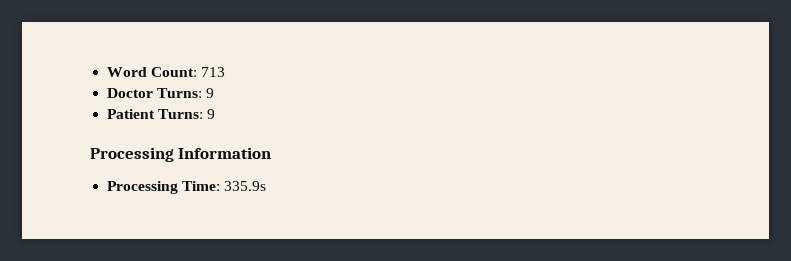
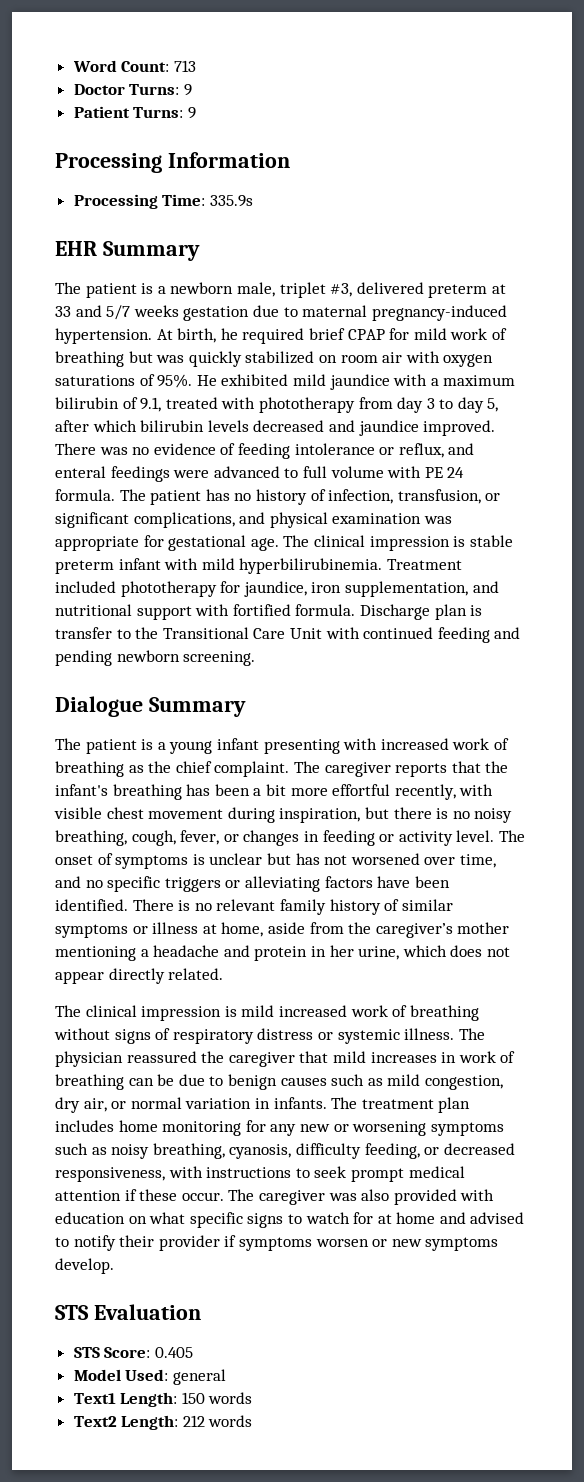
+ EHR Summary
+ The patient is a newborn male, triplet #3, delivered preterm at 33 and 5/7 weeks gestation due to maternal pregnancy-induced hypertension. At birth, he required brief CPAP for mild work of breathing but was quickly stabilized on room air with oxygen saturations of 95%. He exhibited mild jaundice with a maximum bilirubin of 9.1, treated with phototherapy from day 3 to day 5, after which bilirubin levels decreased and jaundice improved. There was no evidence of feeding intolerance or reflux, and enteral feedings were advanced to full volume with PE 24 formula. The patient has no history of infection, transfusion, or significant complications, and physical examination was appropriate for gestational age. The clinical impression is stable preterm infant with mild hyperbilirubinemia. Treatment included phototherapy for jaundice, iron supplementation, and nutritional support with fortified formula. Discharge plan is transfer to the Transitional Care Unit with continued feeding and pending newborn screening.
+ Dialogue Summary
+ The patient is a young infant presenting with increased work of breathing as the chief complaint. The caregiver reports that the infant's breathing has been a bit more effortful recently, with visible chest movement during inspiration, but there is no noisy breathing, cough, fever, or changes in feeding or activity level. The onset of symptoms is unclear but has not worsened over time, and no specific triggers or alleviating factors have been identified. There is no relevant family history of similar symptoms or illness at home, aside from the caregiver’s mother mentioning a headache and protein in her urine, which does not appear directly related.
+ The clinical impression is mild increased work of breathing without signs of respiratory distress or systemic illness. The physician reassured the caregiver that mild increases in work of breathing can be due to benign causes such as mild congestion, dry air, or normal variation in infants. The treatment plan includes home monitoring for any new or worsening symptoms such as noisy breathing, cyanosis, difficulty feeding, or decreased responsiveness, with instructions to seek prompt medical attention if these occur. The caregiver was also provided with education on what specific signs to watch for at home and advised to notify their provider if symptoms worsen or new symptoms develop.
+ STS Evaluation
+ STS Score: 0.405
+ Model Used: general
+ Text1 Length: 150 words
+ Text2 Length: 212 words

